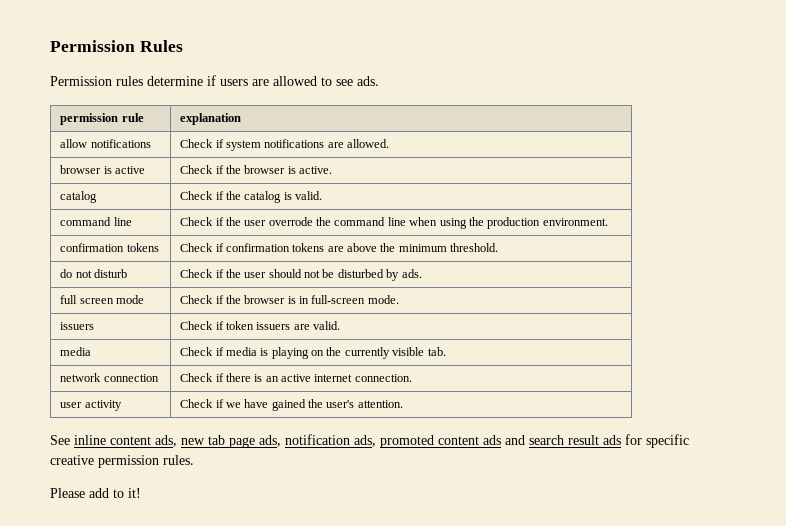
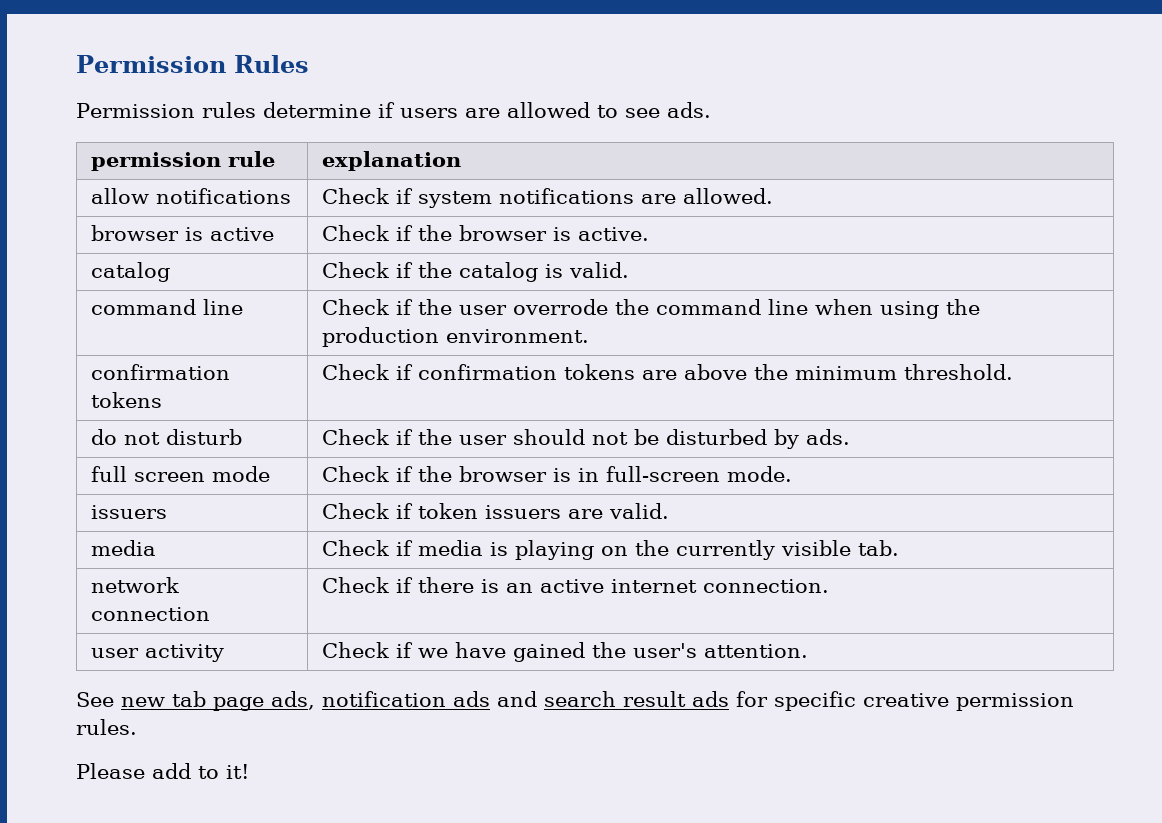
- See inline content ads, new tab page ads, notification ads, promoted content ads and search result ads for specific creative permission rules.
+ See new tab page ads, notification ads and search result ads for specific creative permission rules.

